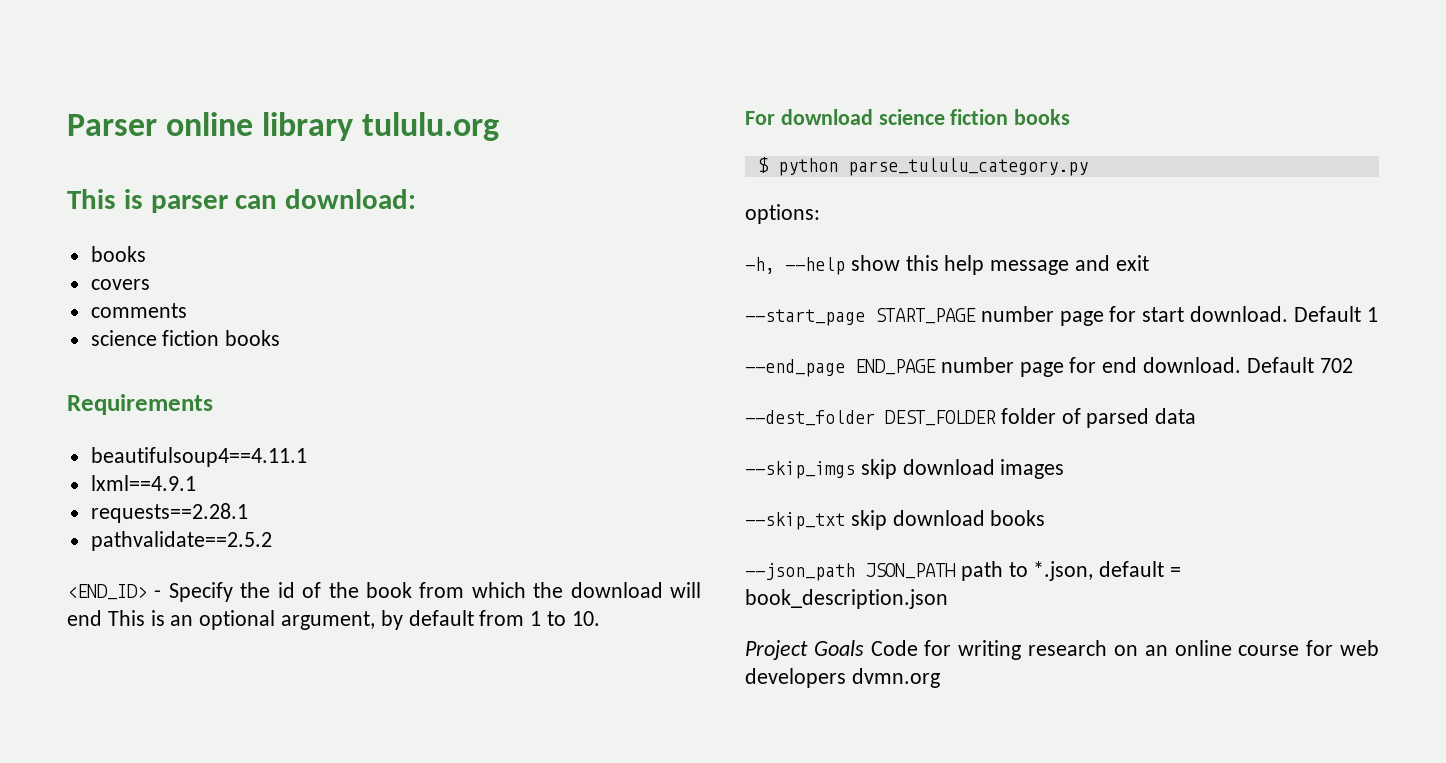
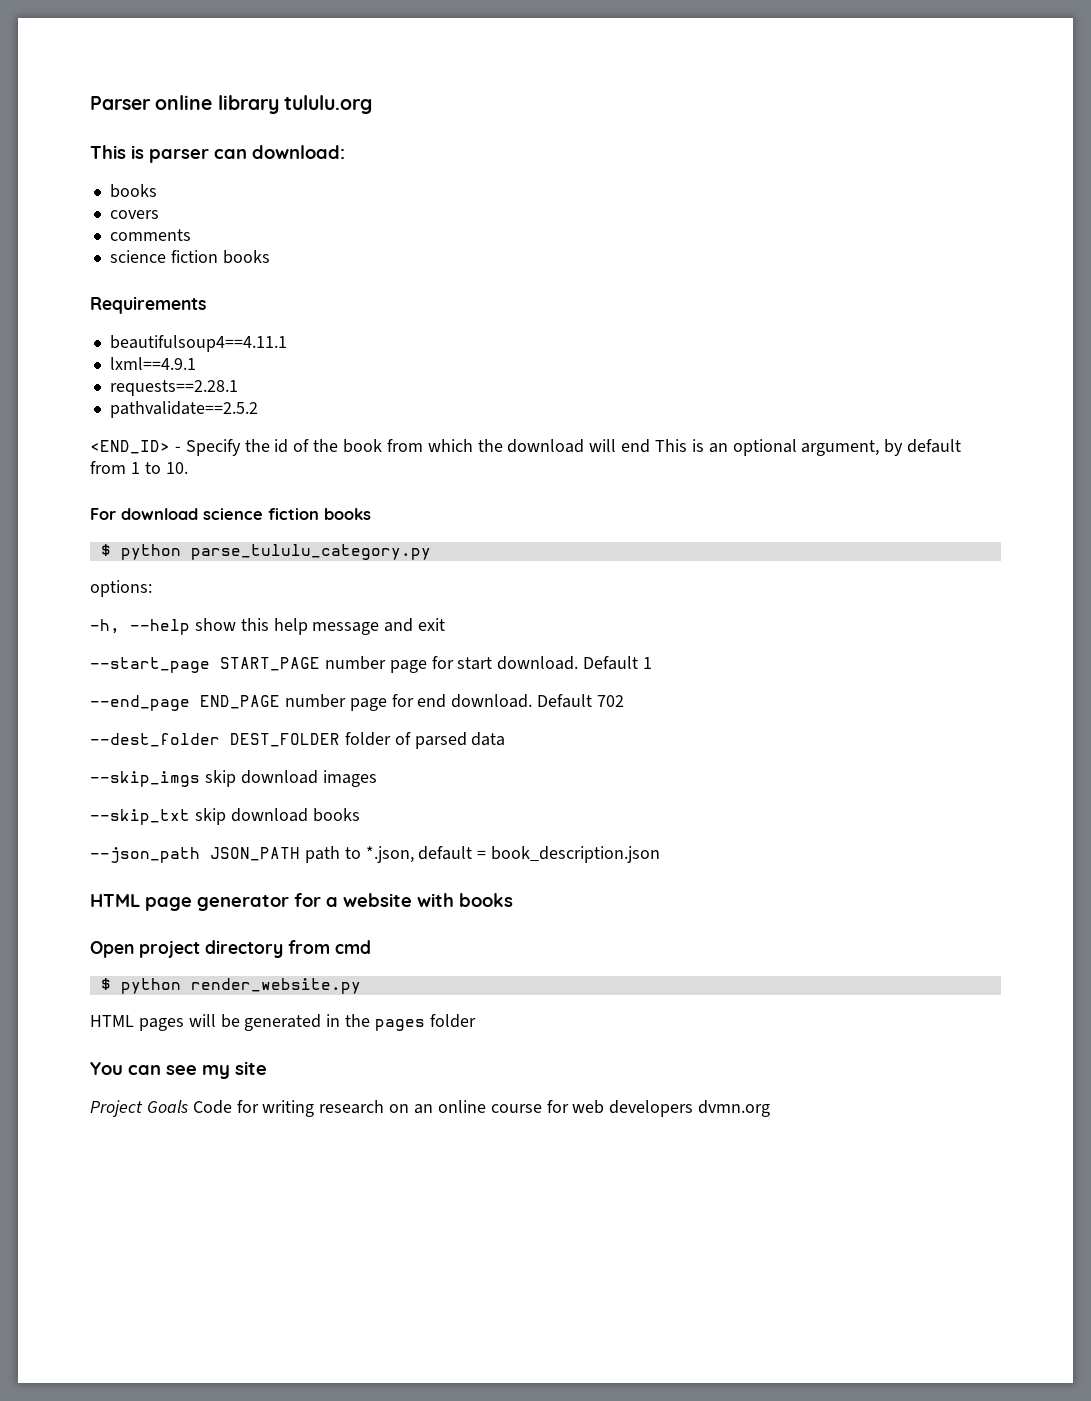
+ HTML page generator for a website with books
+ Open project directory from cmd
+ $ python render_website.py
+ HTML pages will be generated in the pages folder
+ You can see my site

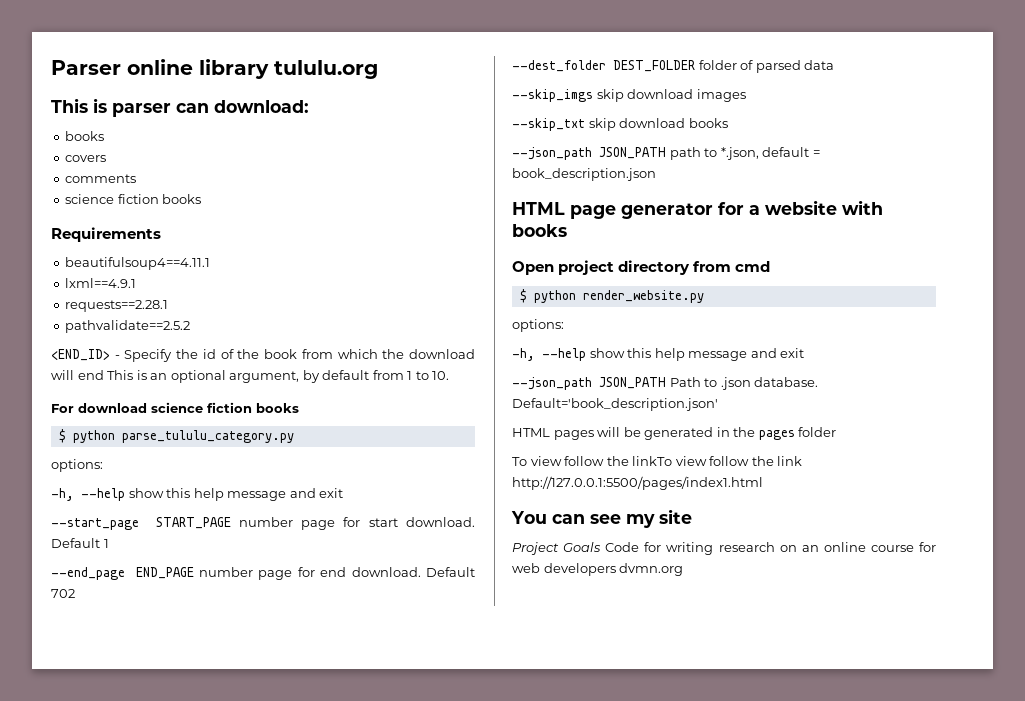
  $ python render_website.py
+ options:
+ -h, --help show this help message and exit
+ --json_path JSON_PATH Path to .json database. Default='book_description.json'
+ To view follow the linkTo view follow the link http://127.0.0.1:5500/pages/index1.html

